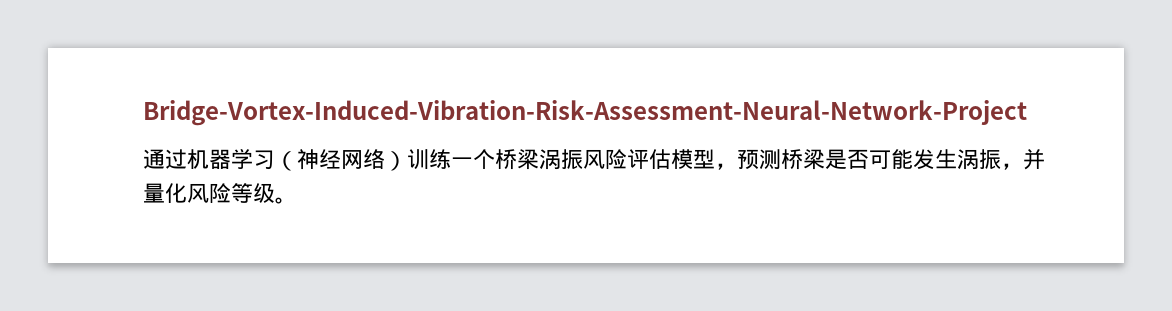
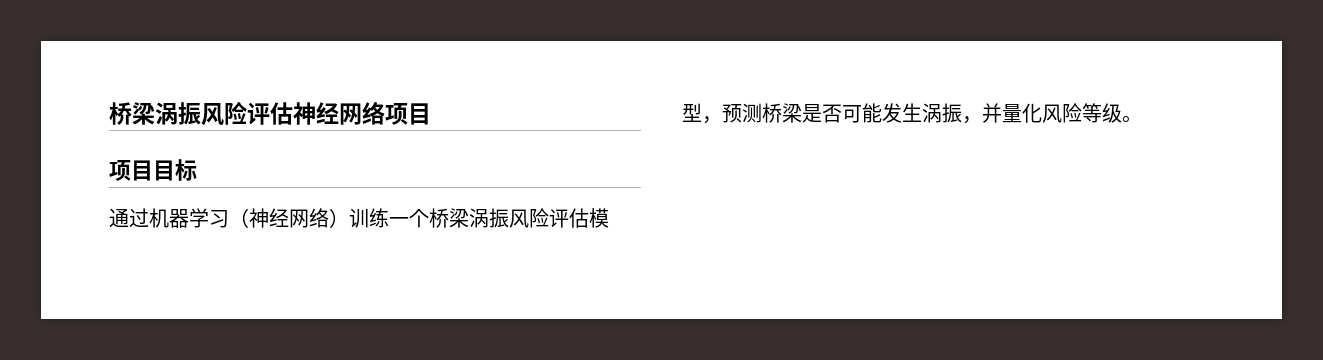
- Bridge-Vortex-Induced-Vibration-Risk-Assessment-Neural-Network-Project
+ 桥梁涡振风险评估神经网络项目
+ 项目目标

